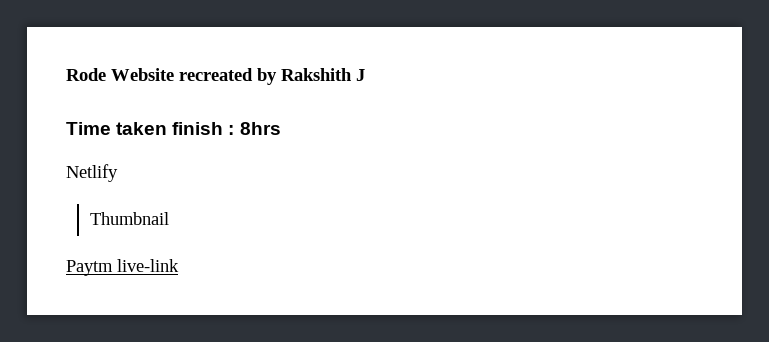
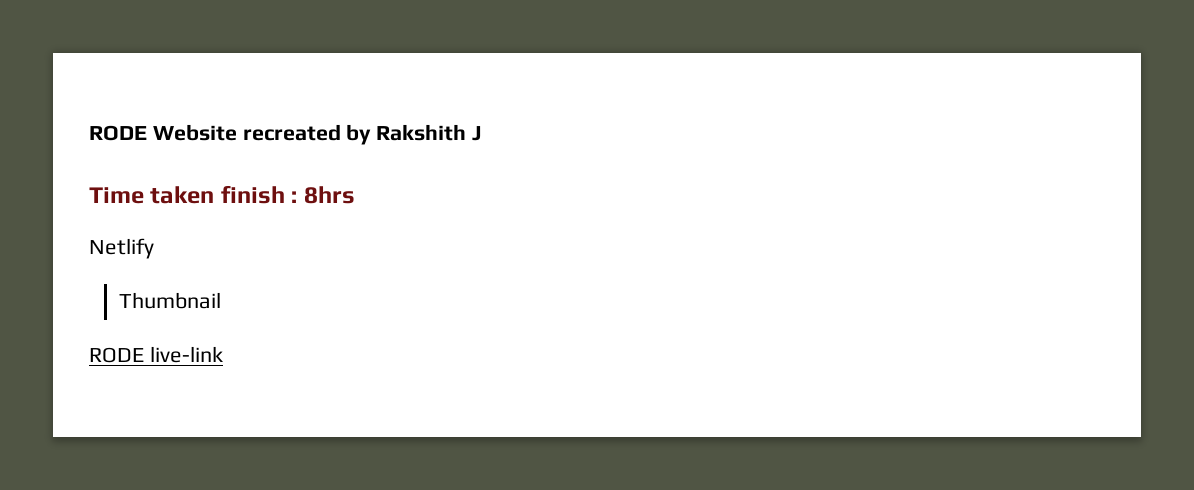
- Rode Website recreated by Rakshith J
+ RODE Website recreated by Rakshith J
- Paytm live-link
+ RODE live-link

